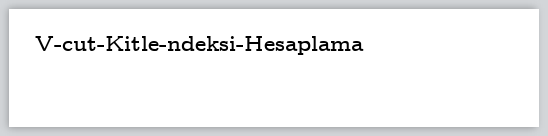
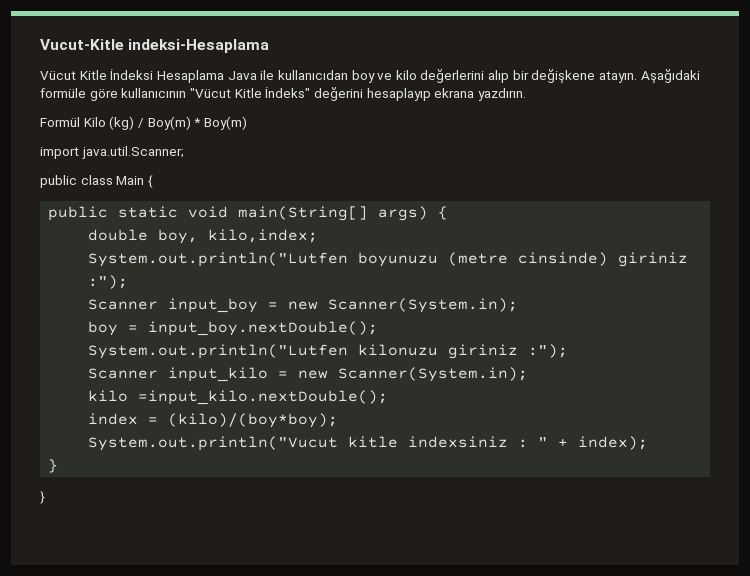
- V-cut-Kitle-ndeksi-Hesaplama
+ Vucut-Kitle indeksi-Hesaplama
+ Vücut Kitle İndeksi Hesaplama Java ile kullanıcıdan boy ve kilo değerlerini alıp bir değişkene atayın. Aşağıdaki formüle göre kullanıcının "Vücut Kitle İndeks" değerini hesaplayıp ekrana yazdırın.
+ Formül Kilo (kg) / Boy(m) * Boy(m)
+ import java.util.Scanner;
+ public class Main {
+ public static void main(String[] args) {
+ double boy, kilo,index;
+ System.out.println("Lutfen boyunuzu (metre cinsinde) giriniz :");
+ Scanner input_boy = new Scanner(System.in);
+ boy = input_boy.nextDouble();
+ System.out.println("Lutfen kilonuzu giriniz :");
+ Scanner input_kilo = new Scanner(System.in);
+ kilo =input_kilo.nextDouble();
+ index = (kilo)/(boy*boy);
+ System.out.println("Vucut kitle indexsiniz : " + index);
+ }
+ }

